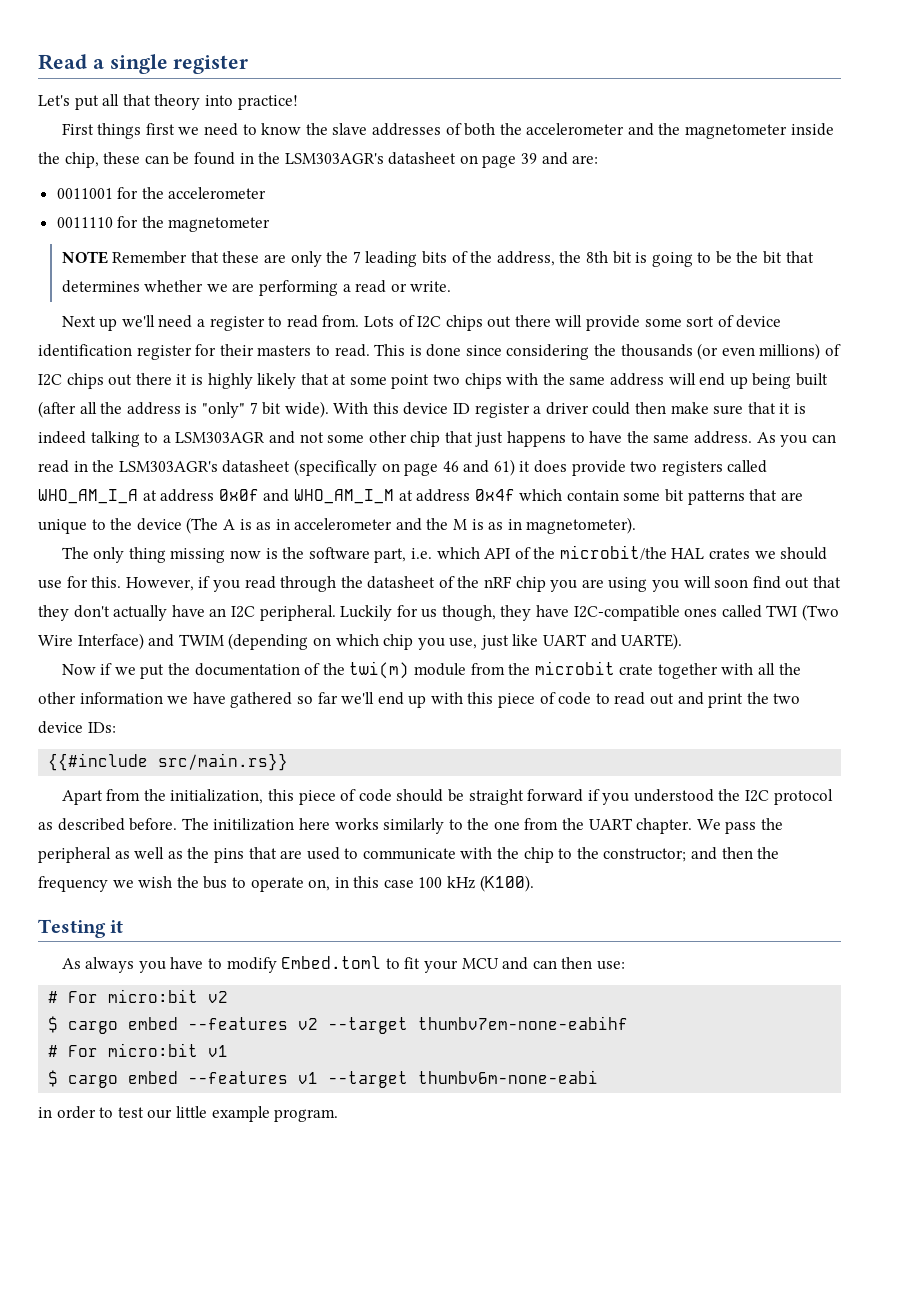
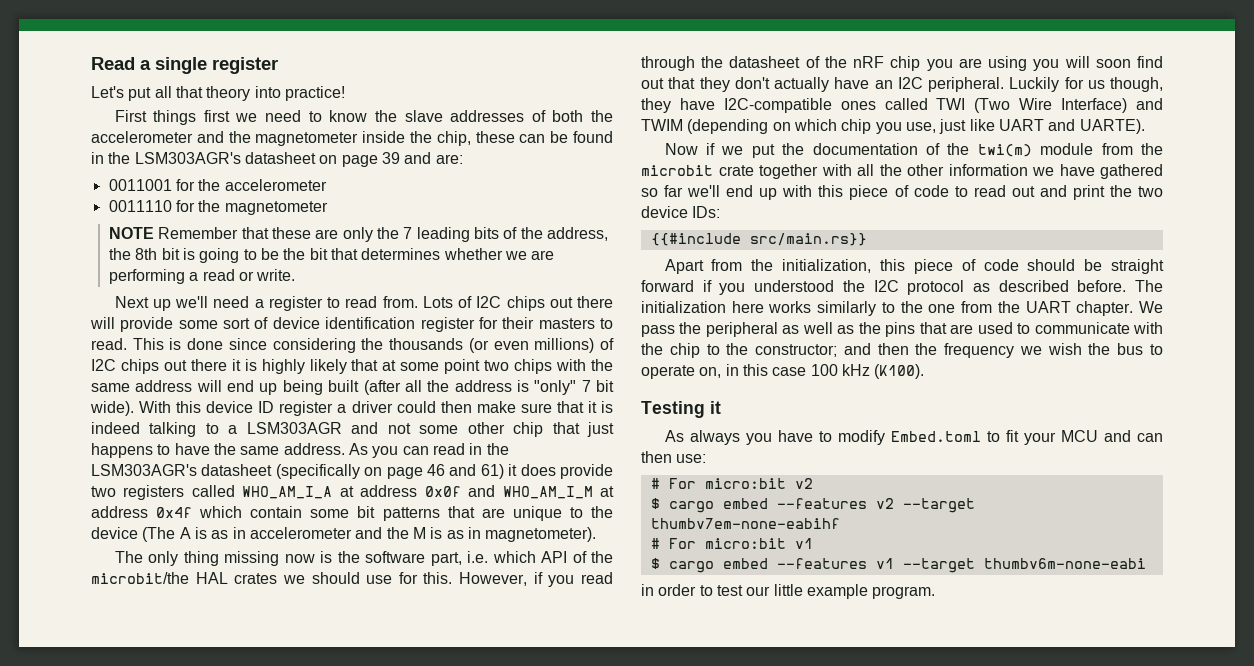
- The initilization here works similarly to the one from the UART chapter.
+ The initialization here works similarly to the one from the UART chapter.

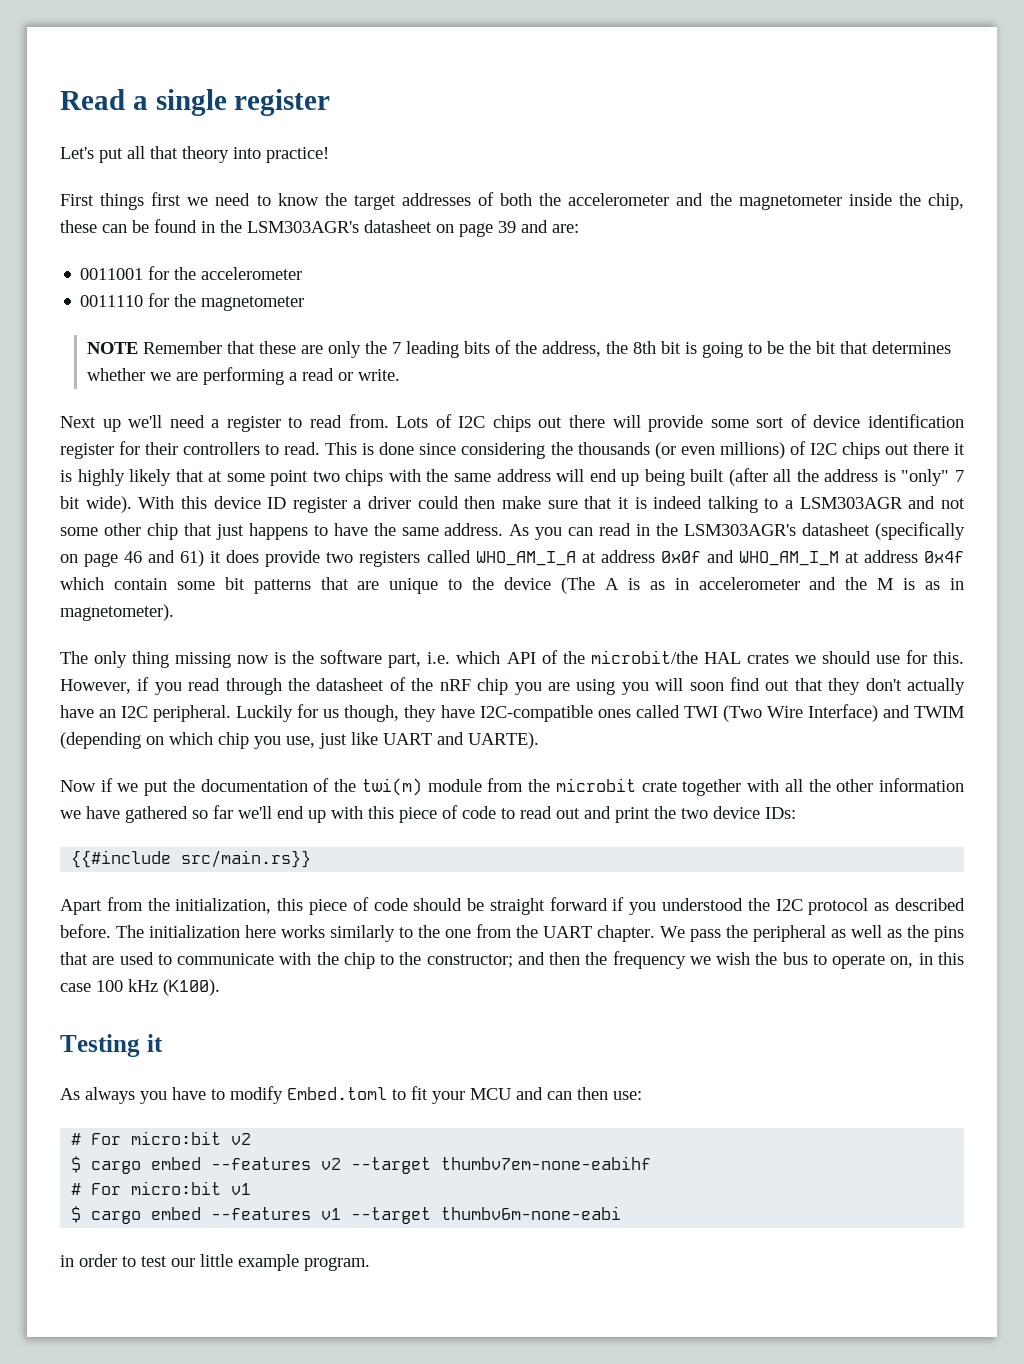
- First things first we need to know the slave addresses of both the accelerometer and the magnetometer inside the chip, these can be found in the LSM303AGR's datasheet on page 39 and are:
+ First things first we need to know the target addresses of both the accelerometer and the magnetometer inside the chip, these can be found in the LSM303AGR's datasheet on page 39 and are:
- Lots of I2C chips out there will provide some sort of device identification register for their masters to read.
+ Lots of I2C chips out there will provide some sort of device identification register for their controllers to read.

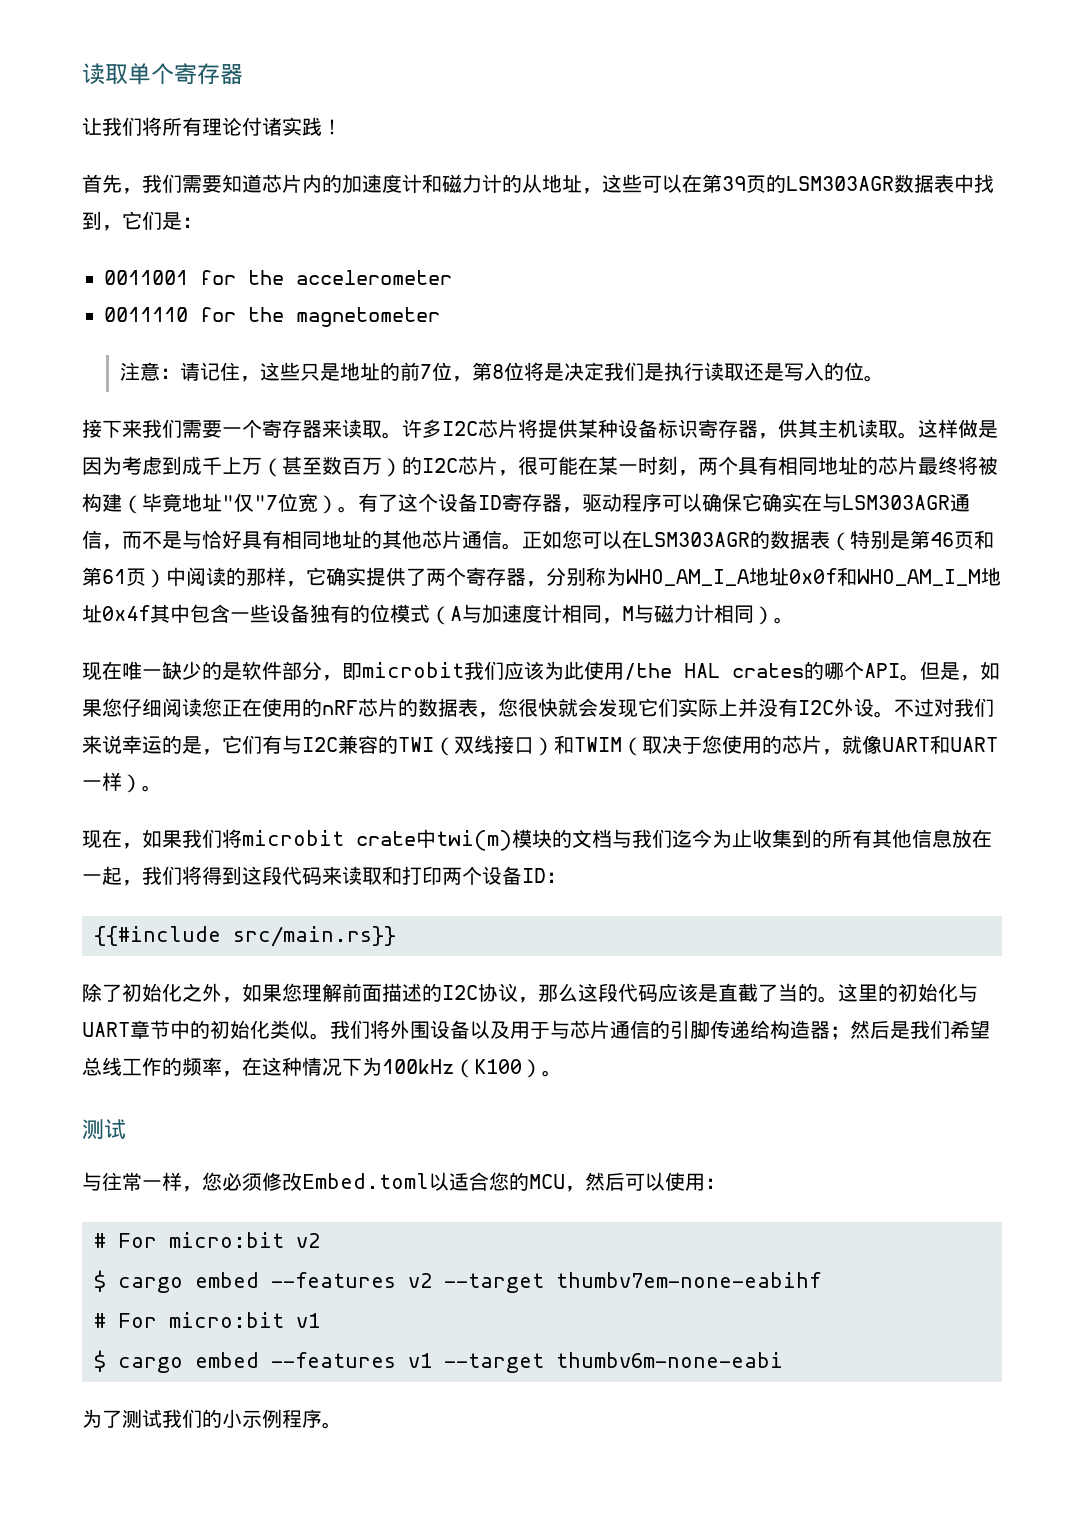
- Read a single register
- Let's put all that theory into practice!
- First things first we need to know the target addresses of both the accelerometer and the magnetometer inside the chip, these can be found in the LSM303AGR's datasheet on page 39 and are:
+ 读取单个寄存器
+ 让我们将所有理论付诸实践！
+ 首先，我们需要知道芯片内的加速度计和磁力计的从地址，这些可以在第39页的LSM303AGR数据表中找到，它们是：
- NOTE Remember that these are only the 7 leading bits of the address, the 8th bit is going to be the bit that determines whether we are performing a read or write.
- Next up we'll need a register to read from. Lots of I2C chips out there will provide some sort of device identification register for their controllers to read. This is done since considering the thousands (or even millions) of I2C chips out there it is highly likely that at some point two chips with the same address will end up being built (after all the address is "only" 7 bit wide). With this device ID register a driver could then make sure that it is indeed talking to a LSM303AGR and not some other chip that just happens to have the same address. As you can read in the LSM303AGR's datasheet (specifically on page 46 and 61) it does provide two registers called WHO_AM_I_A at address 0x0f and WHO_AM_I_M at address 0x4f which contain some bit patterns that are unique to the device (The A is as in accelerometer and the M is as in magnetometer).
- The only thing missing now is the software part, i.e. which API of the microbit/the HAL crates we should use for this. However, if you read through the datasheet of the nRF chip you are using you will soon find out that they don't actually have an I2C peripheral. Luckily for us though, they have I2C-compatible ones called TWI (Two Wire Interface) and TWIM (depending on which chip you use, just like UART and UARTE).
- Now if we put the documentation of the twi(m) module from the microbit crate together with all the other information we have gathered so far we'll end up with this piece of code to read out and print the two device IDs:
+ 注意：请记住，这些只是地址的前7位，第8位将是决定我们是执行读取还是写入的位。
+ 接下来我们需要一个寄存器来读取。许多I2C芯片将提供某种设备标识寄存器，供其主机读取。这样做是因为考虑到成千上万（甚至数百万）的I2C芯片，很可能在某一时刻，两个具有相同地址的芯片最终将被构建（毕竟地址"仅"7位宽）。有了这个设备ID寄存器，驱动程序可以确保它确实在与LSM303AGR通信，而不是与恰好具有相同地址的其他芯片通信。正如您可以在LSM303AGR的数据表（特别是第46页和第61页）中阅读的那样，它确实提供了两个寄存器，分别称为WHO_AM_I_A地址0x0f和WHO_AM_I_M地址0x4f其中包含一些设备独有的位模式（A与加速度计相同，M与磁力计相同）。
+ 现在唯一缺少的是软件部分，即microbit我们应该为此使用/the HAL crates的哪个API。但是，如果您仔细阅读您正在使用的nRF芯片的数据表，您很快就会发现它们实际上并没有I2C外设。不过对我们来说幸运的是，它们有与I2C兼容的TWI（双线接口）和TWIM（取决于您使用的芯片，就像UART和UART一样）。
+ 现在，如果我们将microbit crate中twi(m)模块的文档与我们迄今为止收集到的所有其他信息放在一起，我们将得到这段代码来读取和打印两个设备ID：
  {{#include src/main.rs}}
- Apart from the initialization, this piece of code should be straight forward if you understood the I2C protocol as described before. The initialization here works similarly to the one from the UART chapter. We pass the peripheral as well as the pins that are used to communicate with the chip to the constructor; and then the frequency we wish the bus to operate on, in this case 100 kHz (K100).
- Testing it
- As always you have to modify Embed.toml to fit your MCU and can then use:
+ 除了初始化之外，如果您理解前面描述的I2C协议，那么这段代码应该是直截了当的。这里的初始化与UART章节中的初始化类似。我们将外围设备以及用于与芯片通信的引脚传递给构造器；然后是我们希望总线工作的频率，在这种情况下为100kHz（K100）。
+ 测试
+ 与往常一样，您必须修改Embed.toml以适合您的MCU，然后可以使用：
- in order to test our little example program.
+ 为了测试我们的小示例程序。

